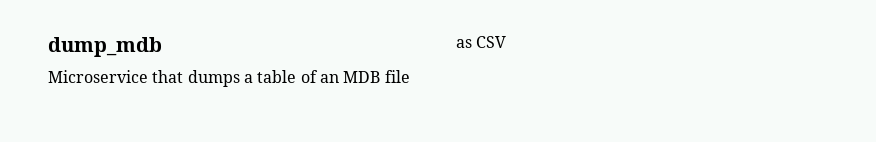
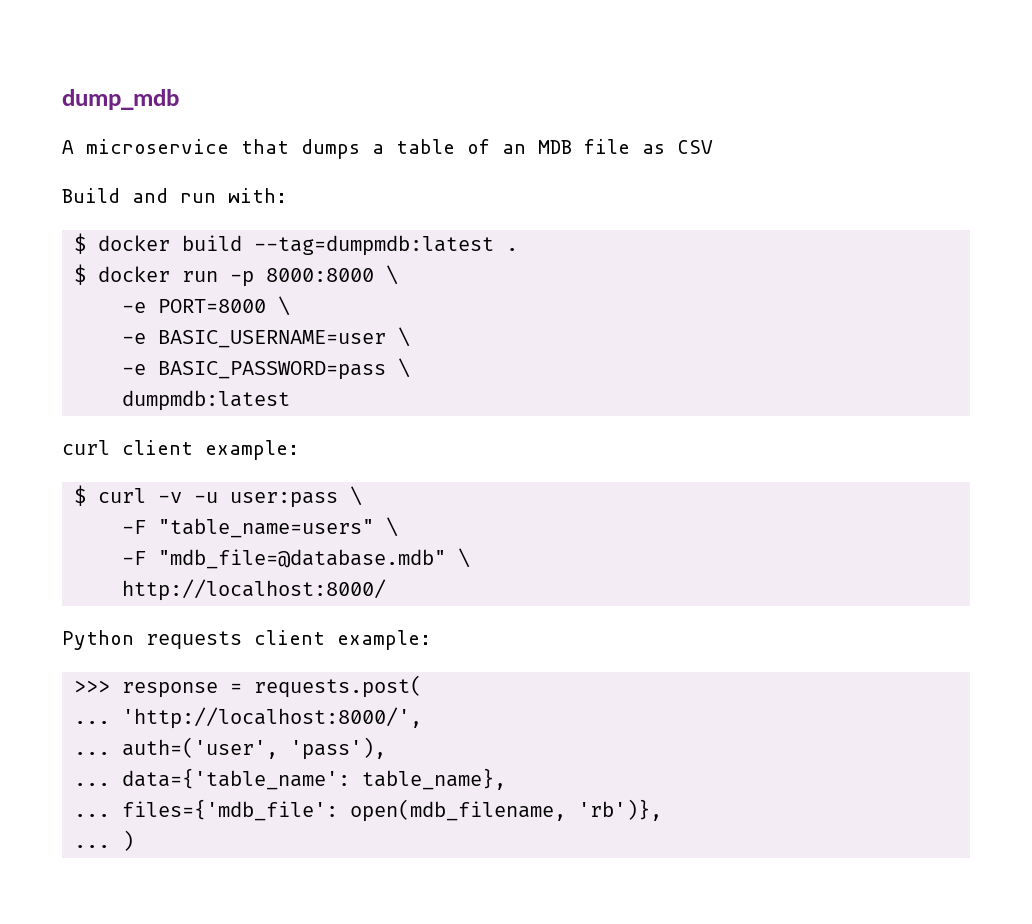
- Microservice that dumps a table of an MDB file as CSV
+ A microservice that dumps a table of an MDB file as CSV
+ Build and run with:
+ $ docker build --tag=dumpmdb:latest .
+ $ docker run -p 8000:8000 \
+ -e PORT=8000 \
+ -e BASIC_USERNAME=user \
+ -e BASIC_PASSWORD=pass \
+ dumpmdb:latest
+ curl client example:
+ $ curl -v -u user:pass \
+ -F "table_name=users" \
+ -F "mdb_file=@database.mdb" \
+ http://localhost:8000/
+ Python requests client example:
+ >>> response = requests.post(
+ ... 'http://localhost:8000/',
+ ... auth=('user', 'pass'),
+ ... data={'table_name': table_name},
+ ... files={'mdb_file': open(mdb_filename, 'rb')},
+ ... )

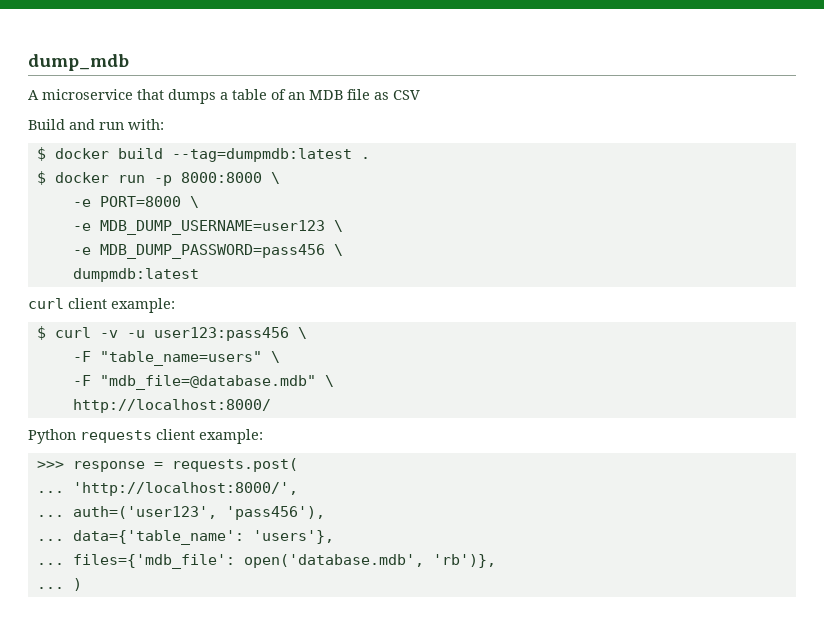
- -e BASIC_USERNAME=user \
- -e BASIC_PASSWORD=pass \
+ -e MDB_DUMP_USERNAME=user123 \
+ -e MDB_DUMP_PASSWORD=pass456 \
- $ curl -v -u user:pass \
+ $ curl -v -u user123:pass456 \
- ... auth=('user', 'pass'),
+ ... auth=('user123', 'pass456'),
- ... data={'table_name': table_name},
+ ... data={'table_name': 'users'},
- ... files={'mdb_file': open(mdb_filename, 'rb')},
+ ... files={'mdb_file': open('database.mdb', 'rb')},

